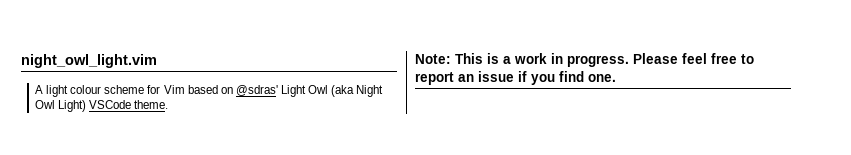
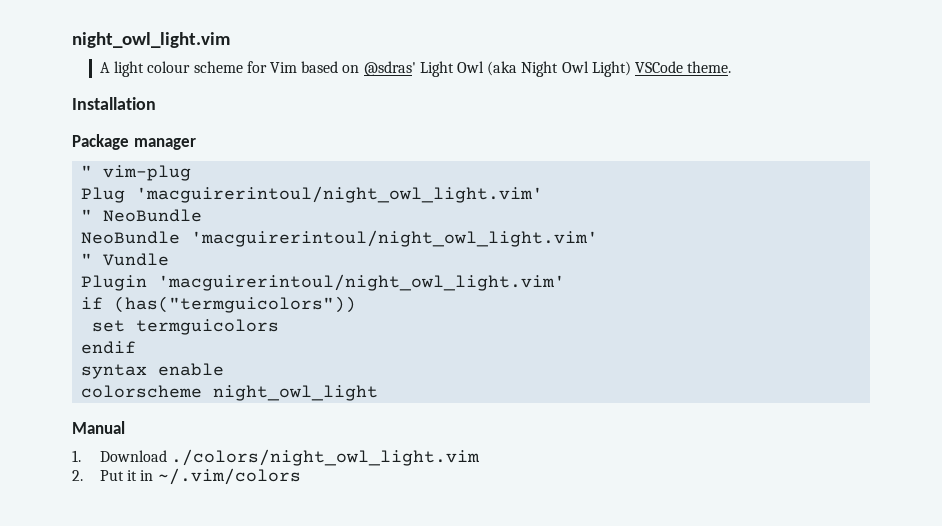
- Note: This is a work in progress. Please feel free to report an issue if you find one.
+ Installation
+ Package manager
+ " vim-plug
+ Plug 'macguirerintoul/night_owl_light.vim'
+ " NeoBundle
+ NeoBundle 'macguirerintoul/night_owl_light.vim'
+ " Vundle
+ Plugin 'macguirerintoul/night_owl_light.vim'
+ if (has("termguicolors"))
+ set termguicolors
+ endif
+ syntax enable
+ colorscheme night_owl_light
+ Manual
+ 1. Download ./colors/night_owl_light.vim
+ 2. Put it in ~/.vim/colors

